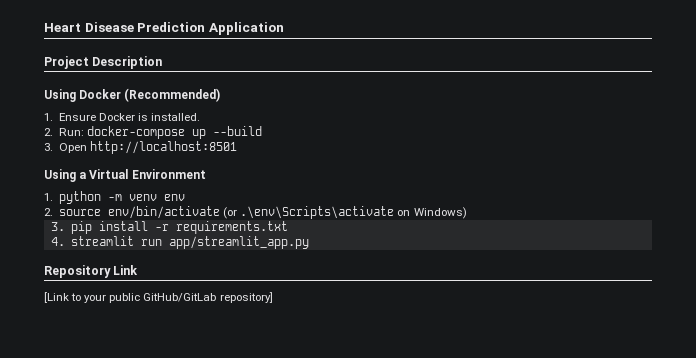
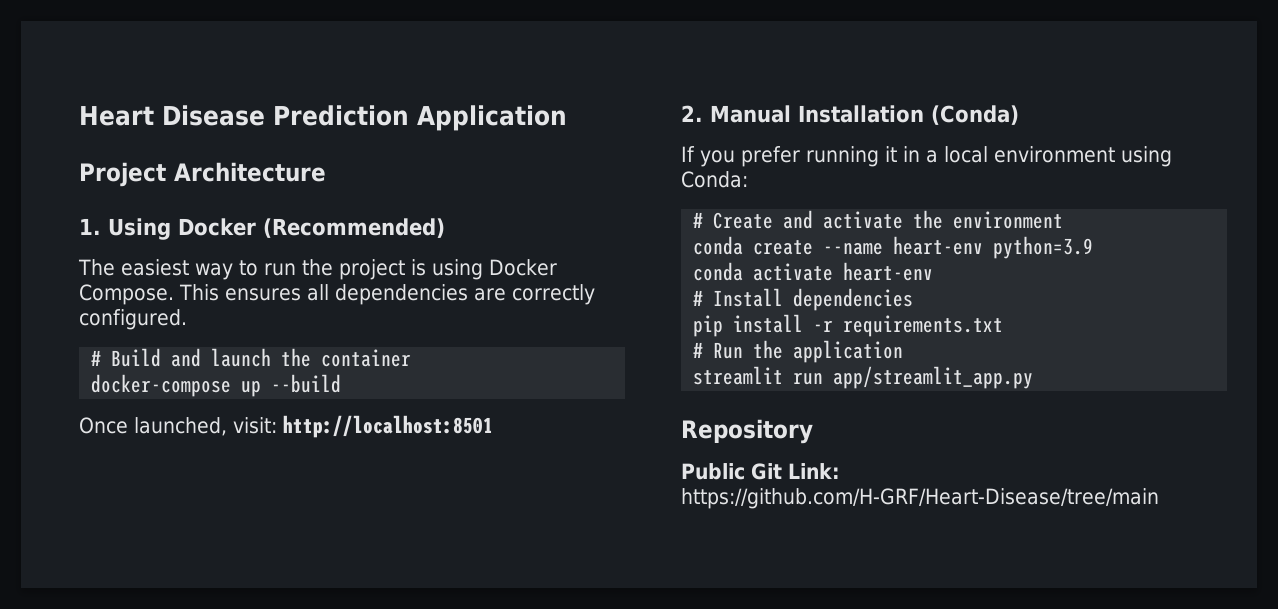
- Project Description
- Using Docker (Recommended)
+ Project Architecture
+ 1. Using Docker (Recommended)
- 1. Ensure Docker is installed.
- 2. Run: docker-compose up --build
- 3. Open http://localhost:8501
- Using a Virtual Environment
- 1. python -m venv env
- 2. source env/bin/activate (or .\env\Scripts\activate on Windows)
- 3. pip install -r requirements.txt
+ The easiest way to run the project is using Docker Compose. This ensures all dependencies are correctly configured.
+ # Build and launch the container
+ docker-compose up --build
+ Once launched, visit: http://localhost:8501
+ 2. Manual Installation (Conda)
+ If you prefer running it in a local environment using Conda:
+ # Create and activate the environment
+ conda create --name heart-env python=3.9
+ conda activate heart-env
+ # Install dependencies
+ pip install -r requirements.txt
- 4. streamlit run app/streamlit_app.py
+ # Run the application
+ streamlit run app/streamlit_app.py
- Repository Link
- [Link to your public GitHub/GitLab repository]
+ Repository
+ Public Git Link: https://github.com/H-GRF/Heart-Disease/tree/main

